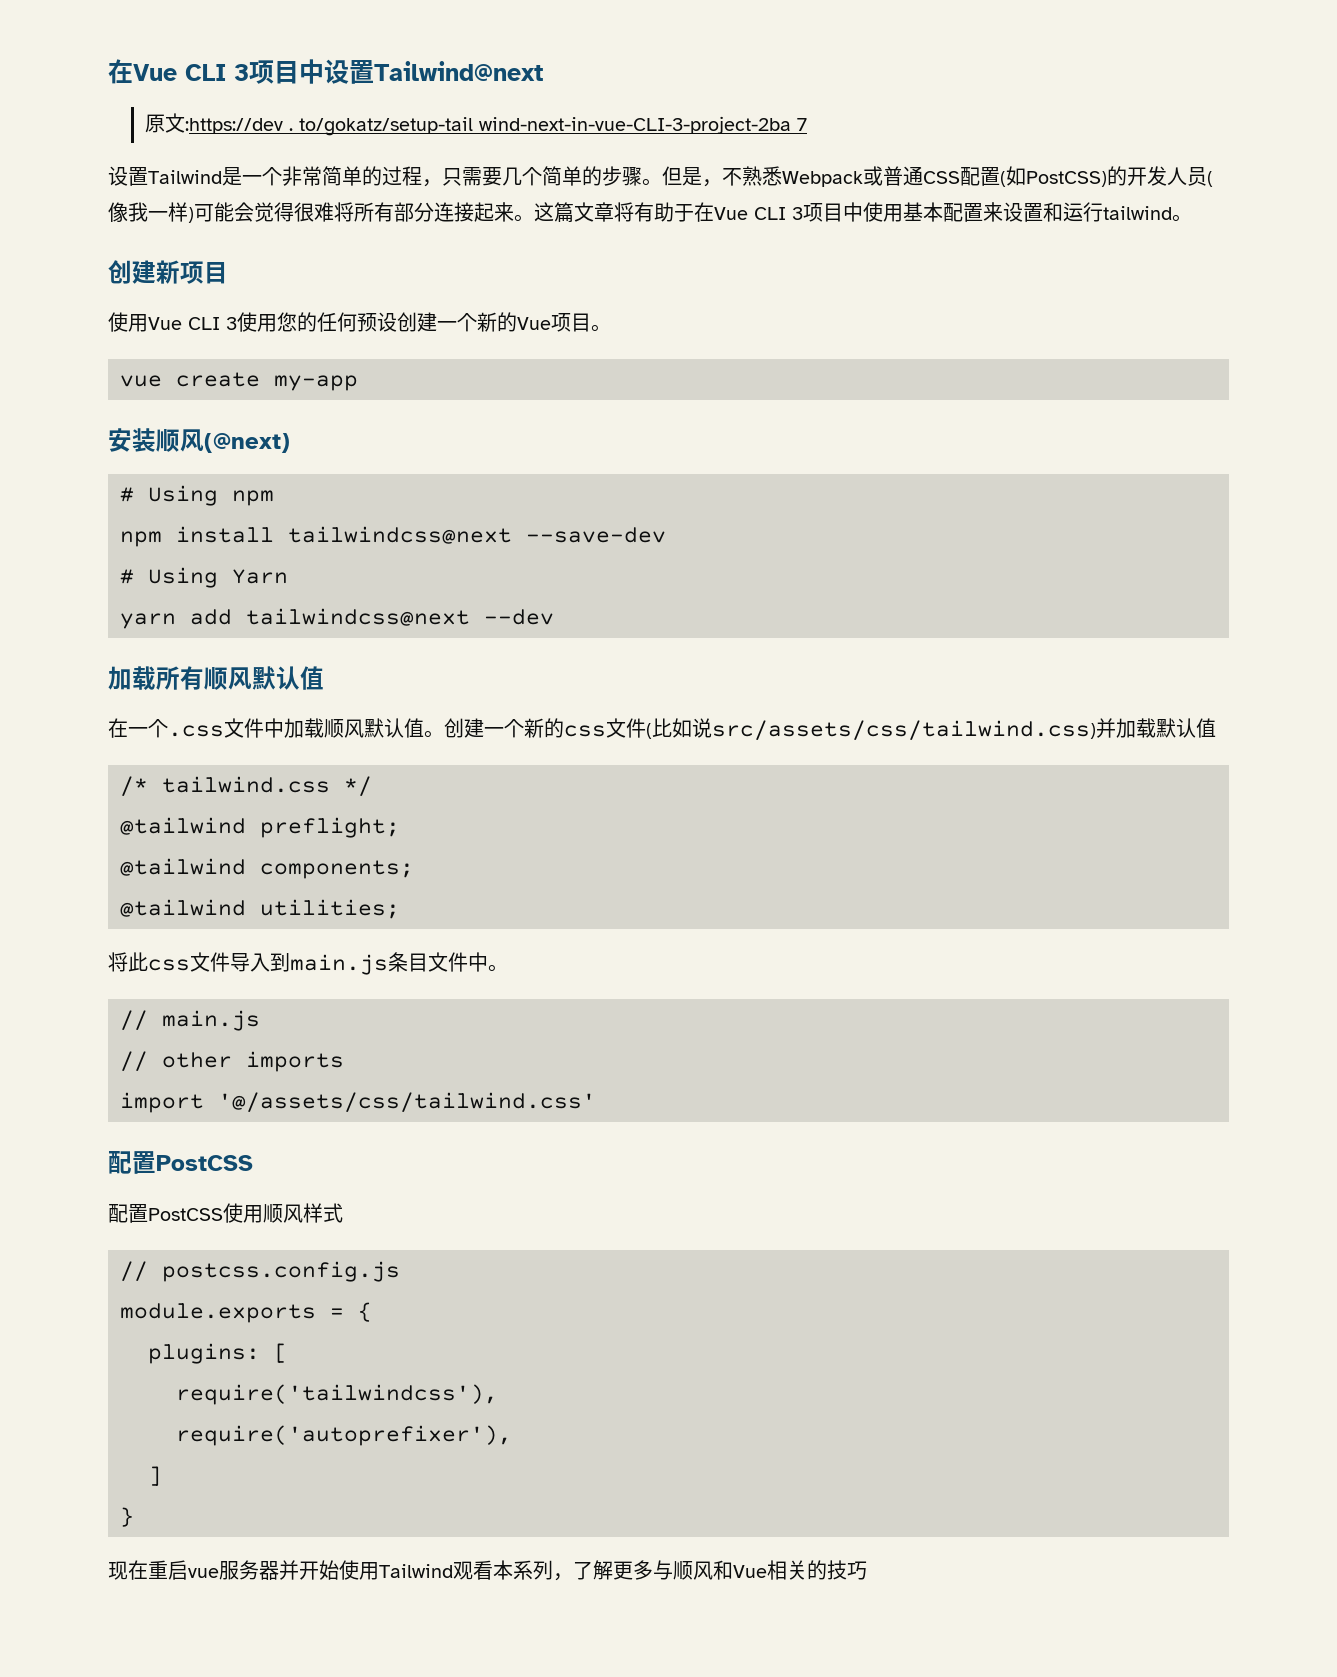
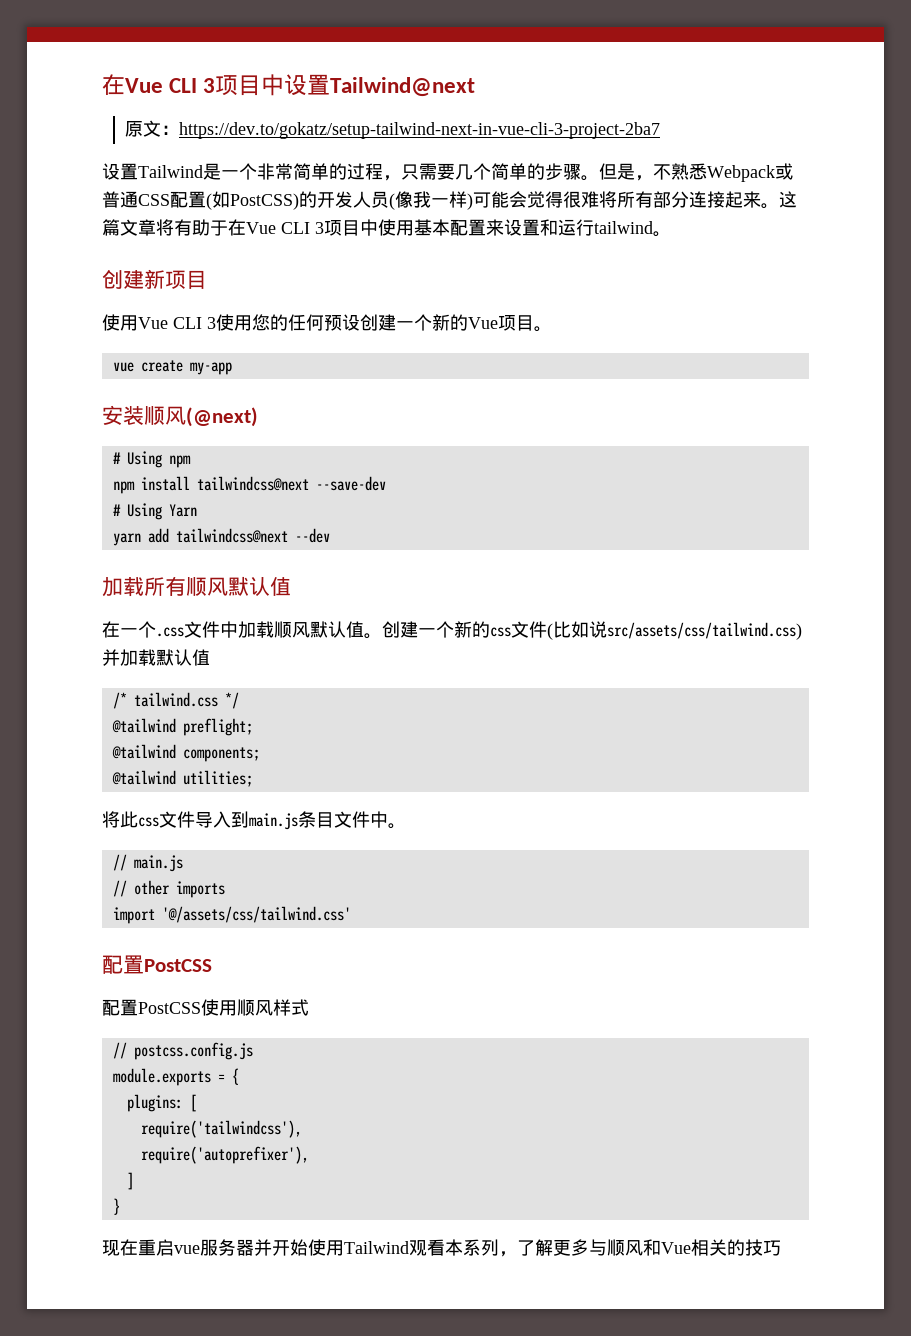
- 原文:https://dev . to/gokatz/setup-tail wind-next-in-vue-CLI-3-project-2ba 7
+ 原文：https://dev.to/gokatz/setup-tailwind-next-in-vue-cli-3-project-2ba7

